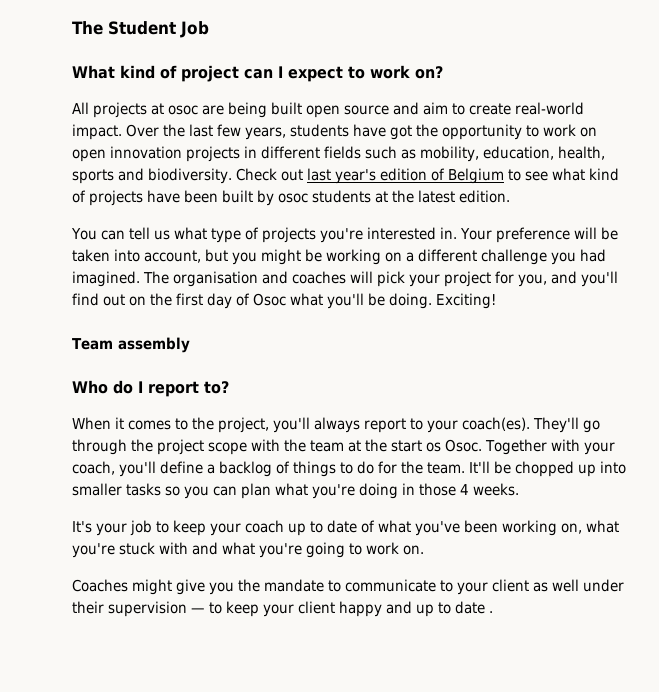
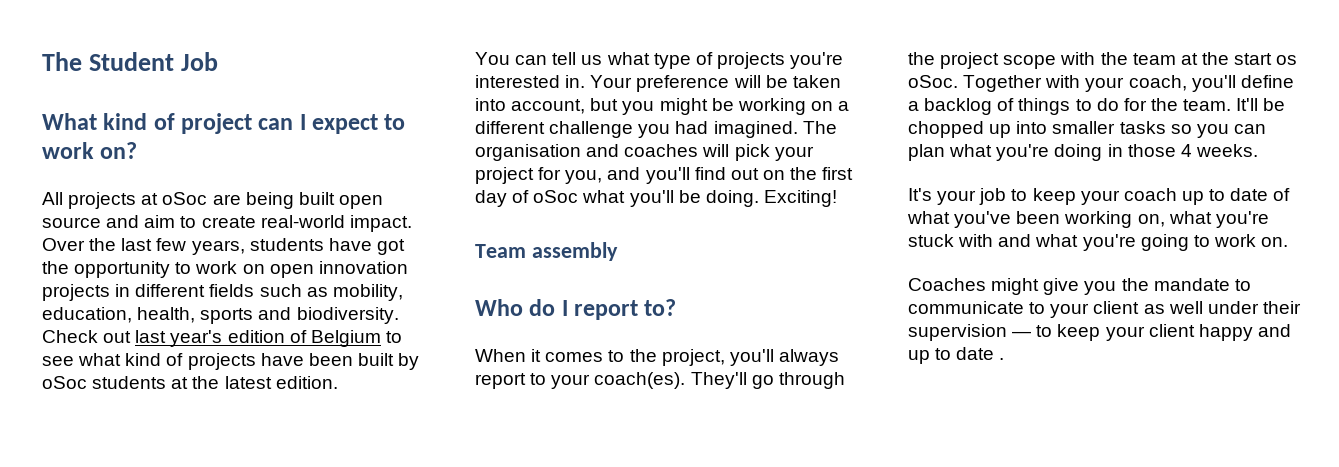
- All projects at osoc are being built open source and aim to create real-world impact.
+ All projects at oSoc are being built open source and aim to create real-world impact.
- Check out last year's edition of Belgium to see what kind of projects have been built by osoc students at the latest edition.
+ Check out last year's edition of Belgium to see what kind of projects have been built by oSoc students at the latest edition.
- The organisation and coaches will pick your project for you, and you'll find out on the first day of Osoc what you'll be doing.
+ The organisation and coaches will pick your project for you, and you'll find out on the first day of oSoc what you'll be doing.
- They'll go through the project scope with the team at the start os Osoc.
+ They'll go through the project scope with the team at the start os oSoc.

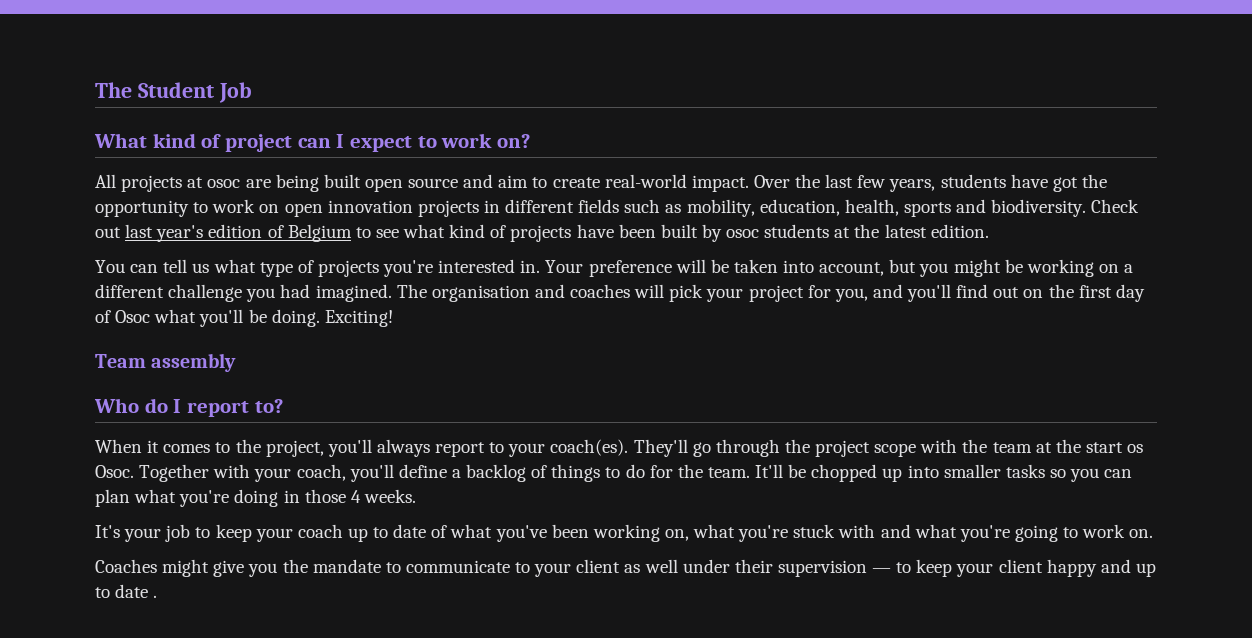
- All projects at oSoc are being built open source and aim to create real-world impact.
+ All projects at osoc are being built open source and aim to create real-world impact.
- Check out last year's edition of Belgium to see what kind of projects have been built by oSoc students at the latest edition.
+ Check out last year's edition of Belgium to see what kind of projects have been built by osoc students at the latest edition.
- The organisation and coaches will pick your project for you, and you'll find out on the first day of oSoc what you'll be doing.
+ The organisation and coaches will pick your project for you, and you'll find out on the first day of Osoc what you'll be doing.
- They'll go through the project scope with the team at the start os oSoc.
+ They'll go through the project scope with the team at the start os Osoc.

